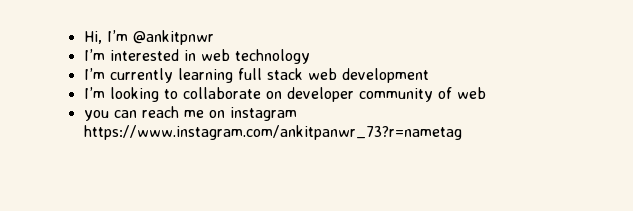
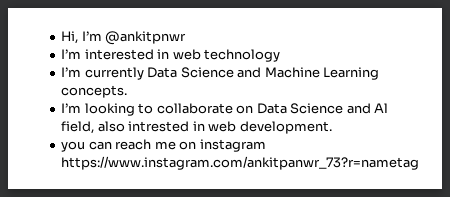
- I’m currently learning full stack web development
+ I’m currently Data Science and Machine Learning concepts.
- I’m looking to collaborate on developer community of web
+ I’m looking to collaborate on Data Science and Al field, also intrested in web development.

